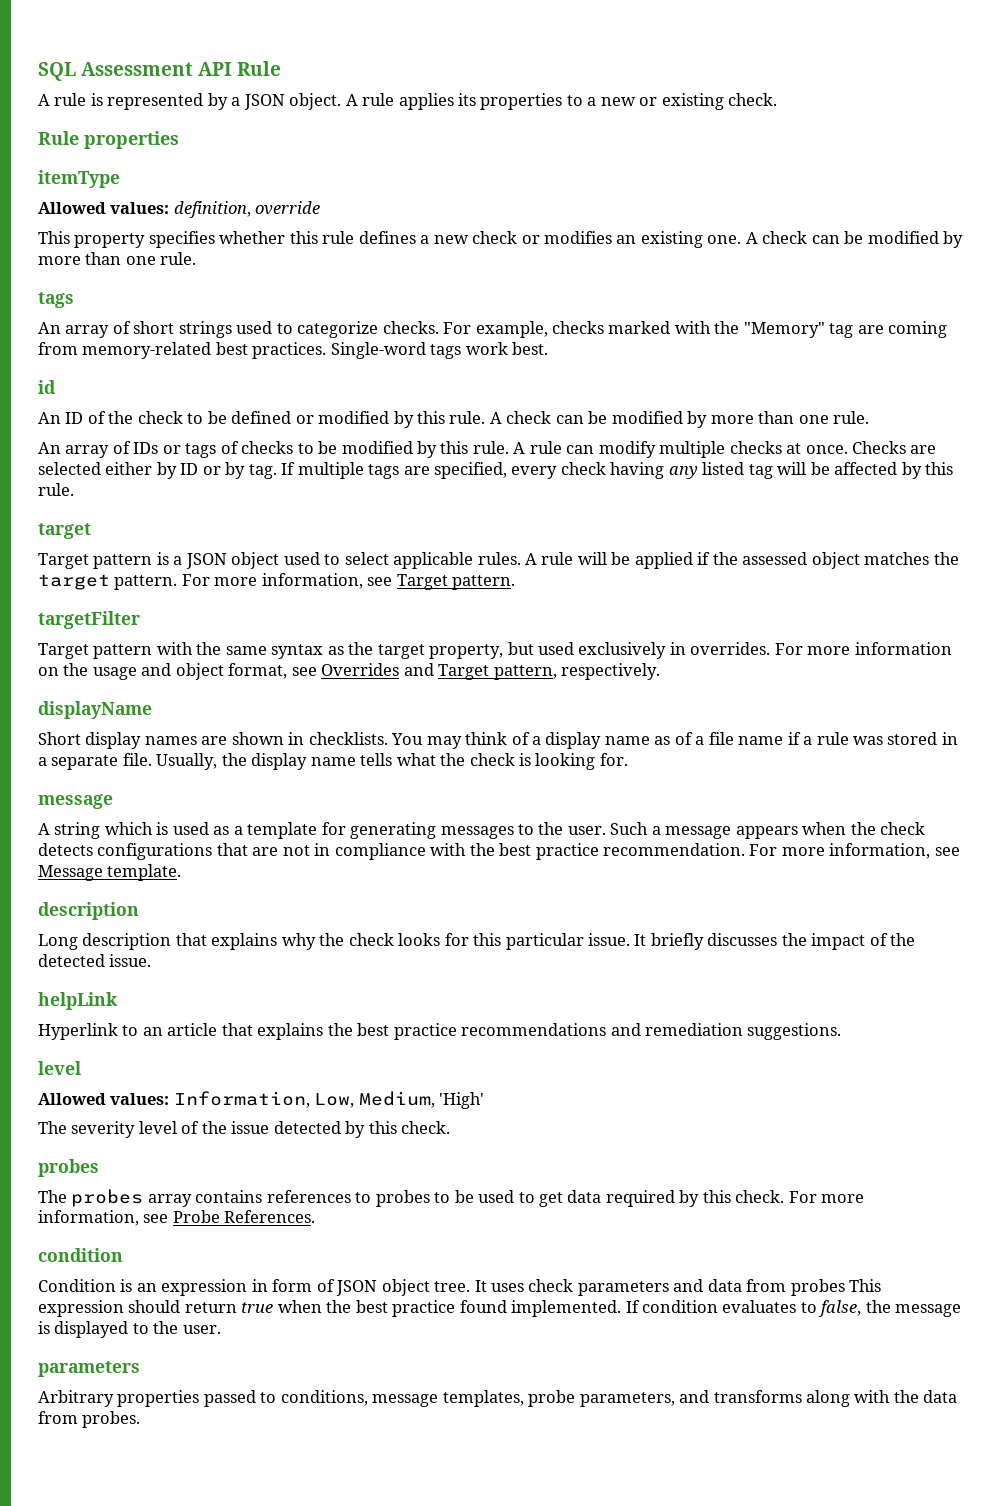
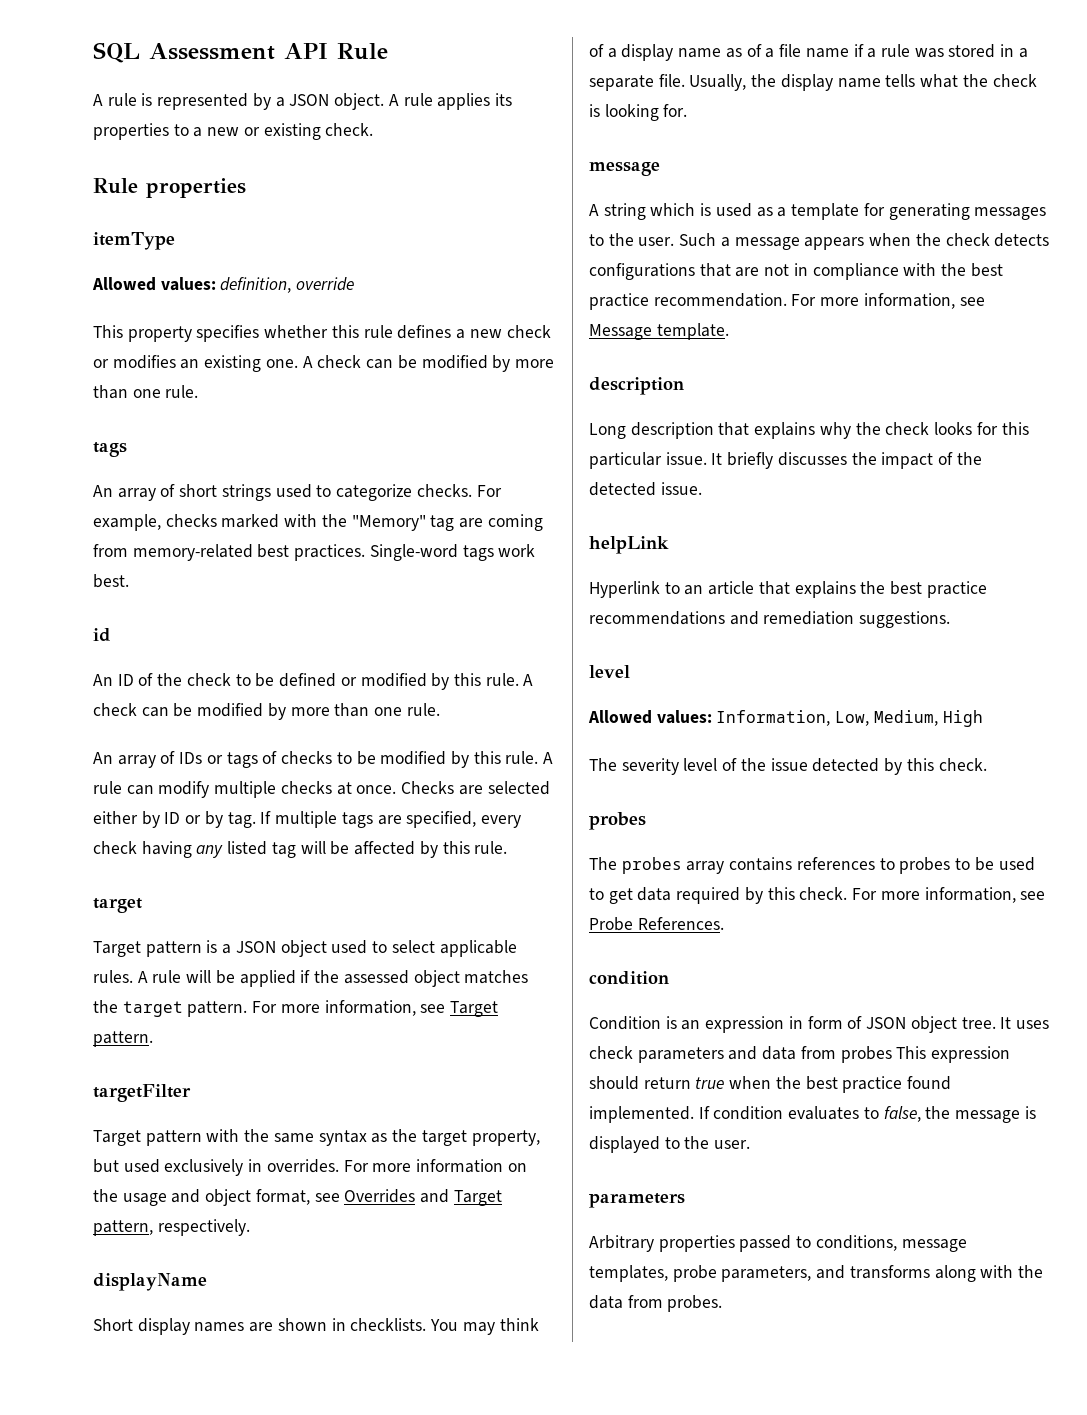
- Allowed values: Information, Low, Medium, 'High'
+ Allowed values: Information, Low, Medium, High

